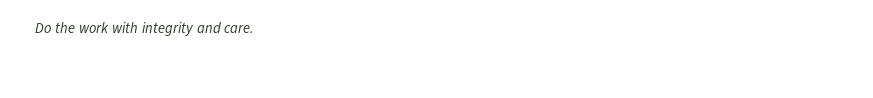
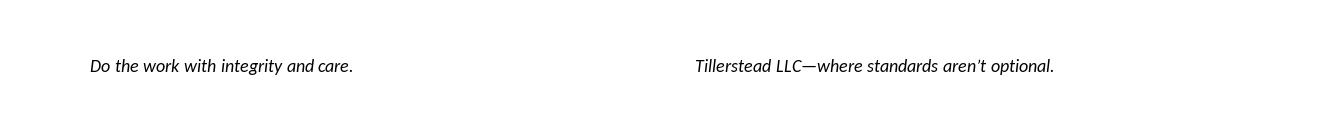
+ Tillerstead LLC—where standards aren’t optional.

